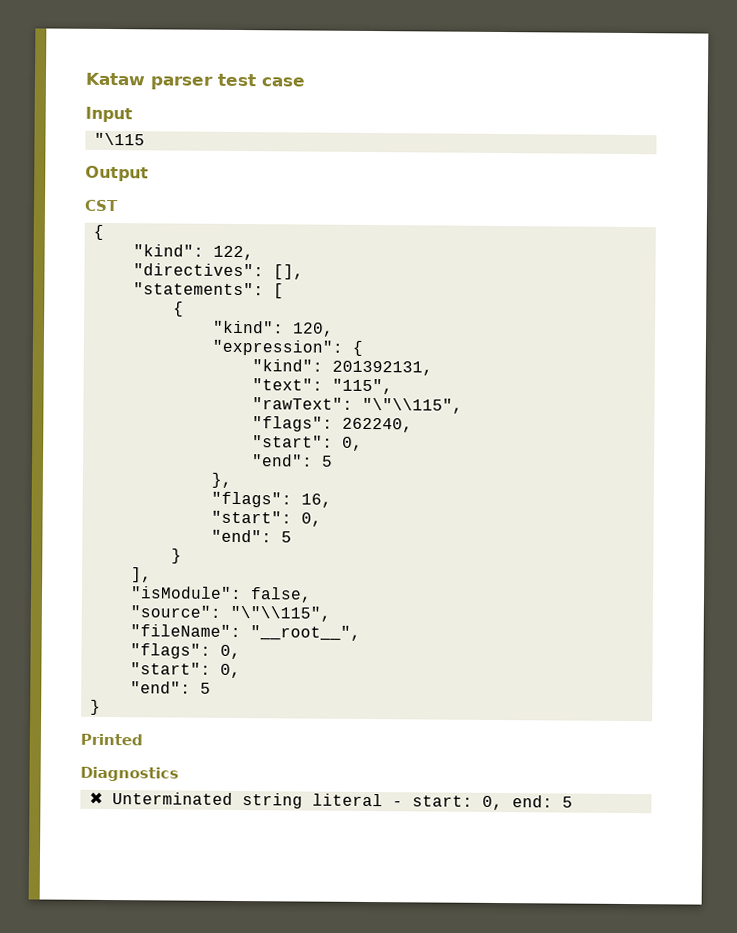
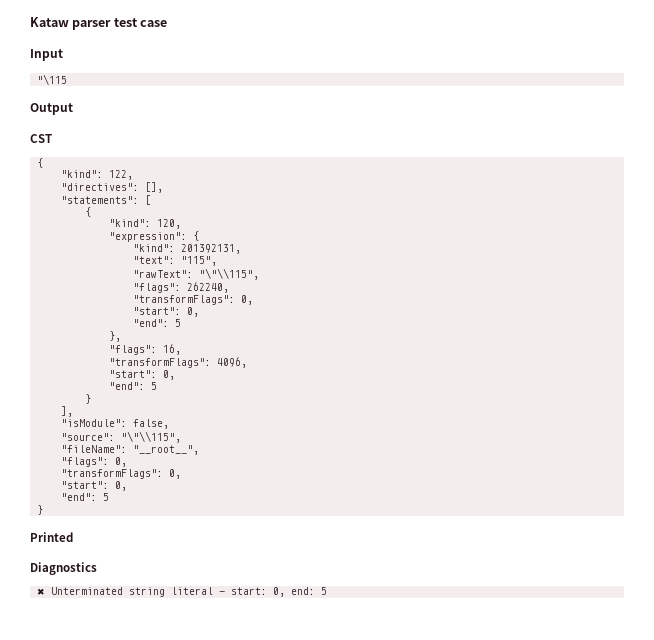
  "flags": 262240,
+ "transformFlags": 0,
+ "transformFlags": 4096,
  "flags": 0,
+ "transformFlags": 0,

